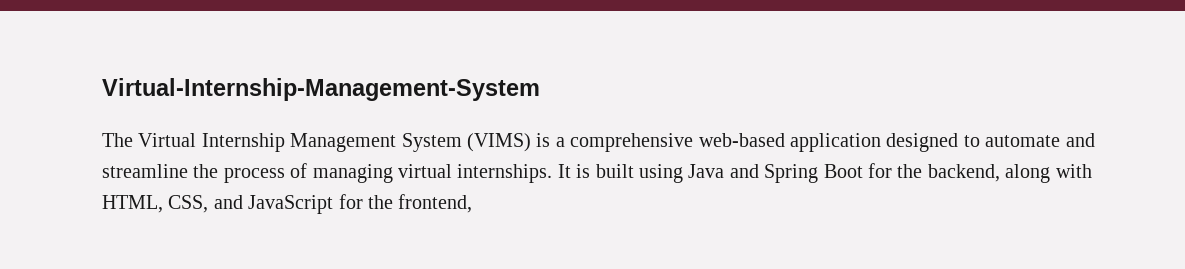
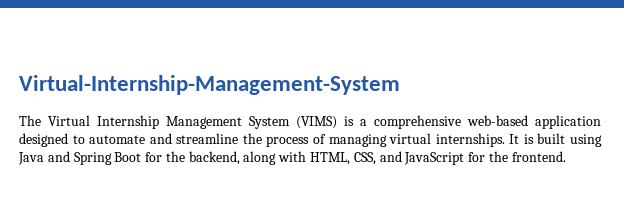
- It is built using Java and Spring Boot for the backend, along with HTML, CSS, and JavaScript for the frontend,
+ It is built using Java and Spring Boot for the backend, along with HTML, CSS, and JavaScript for the frontend.

